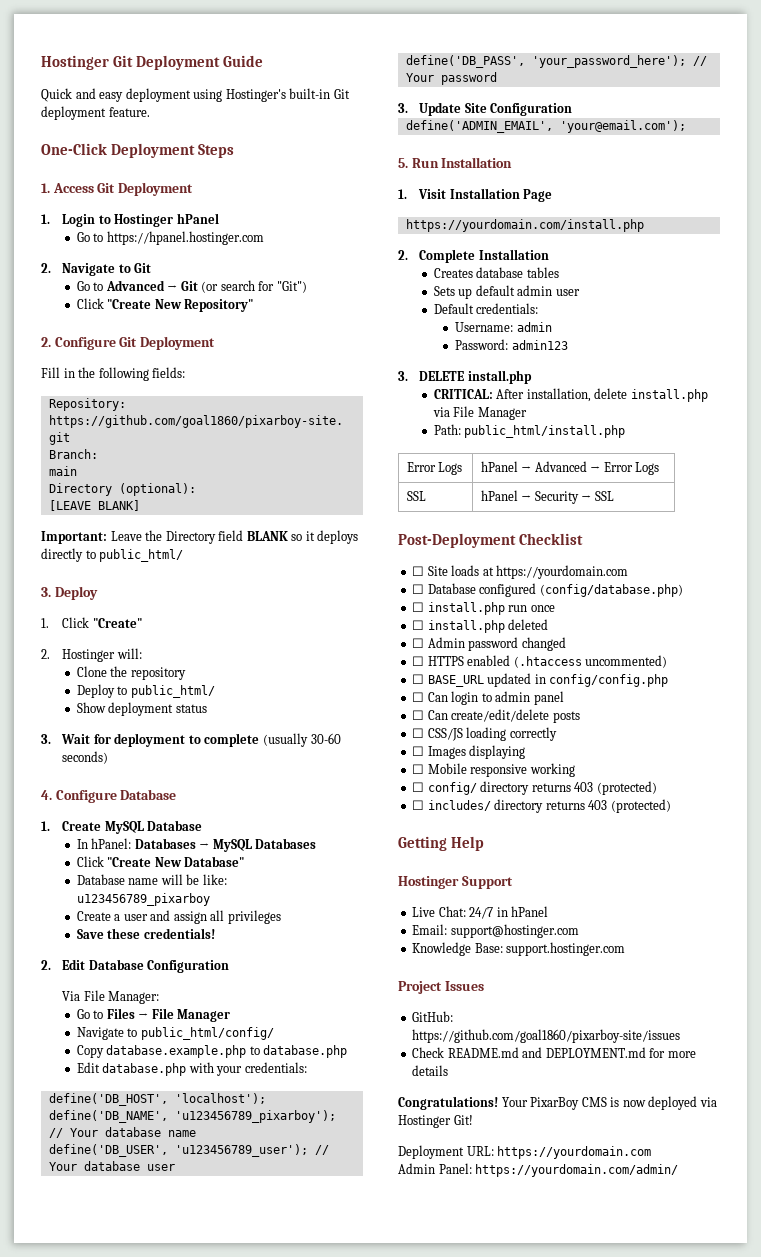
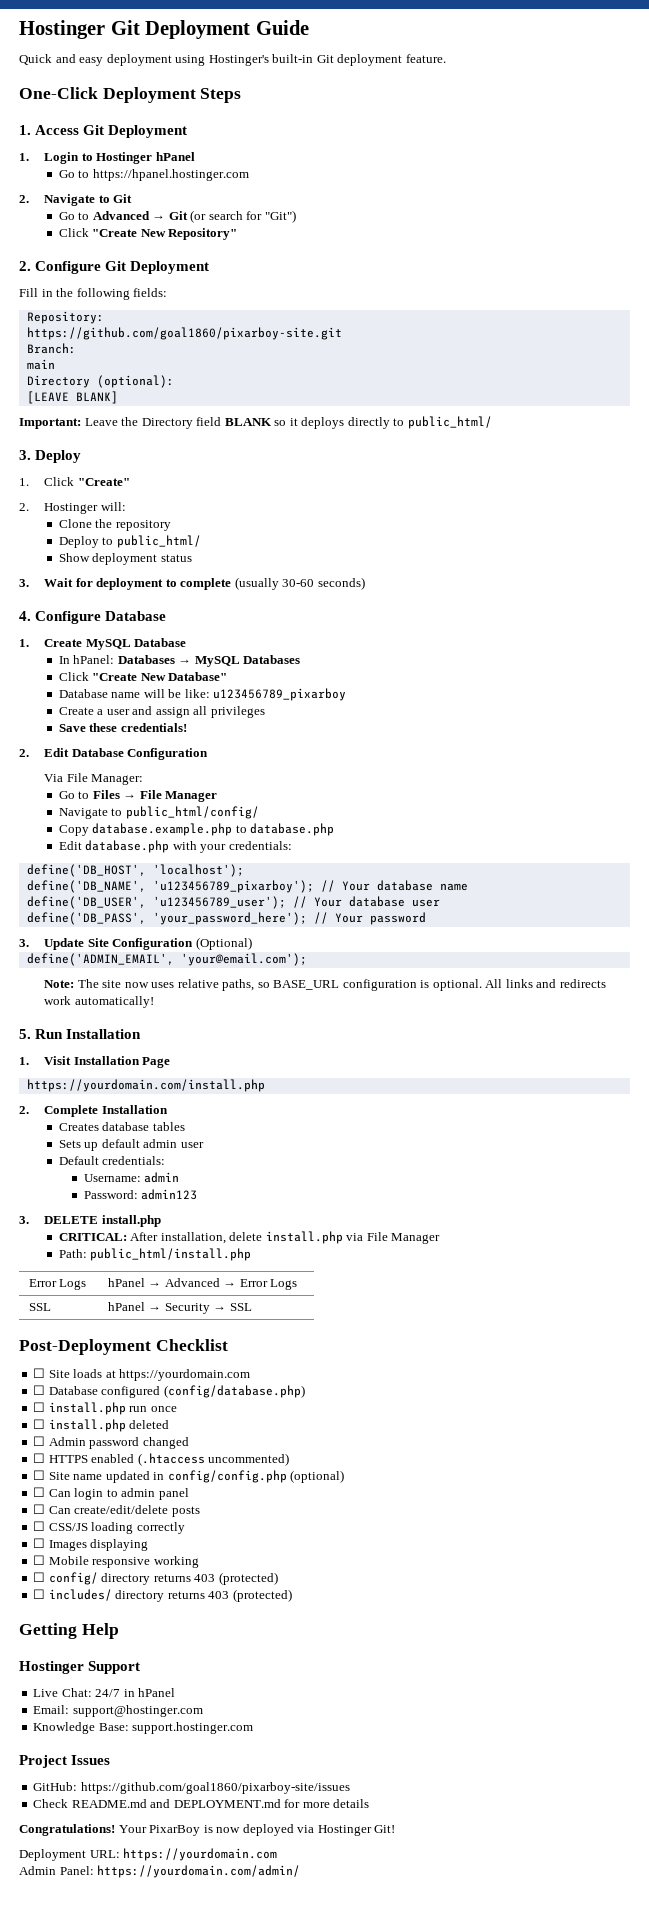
- 3. Update Site Configuration
+ 3. Update Site Configuration (Optional)
+ Note: The site now uses relative paths, so BASE_URL configuration is optional. All links and redirects work automatically!
- ☐ BASE_URL updated in config/config.php
+ ☐ Site name updated in config/config.php (optional)
- Your PixarBoy CMS is now deployed via Hostinger Git!
+ Your PixarBoy is now deployed via Hostinger Git!

